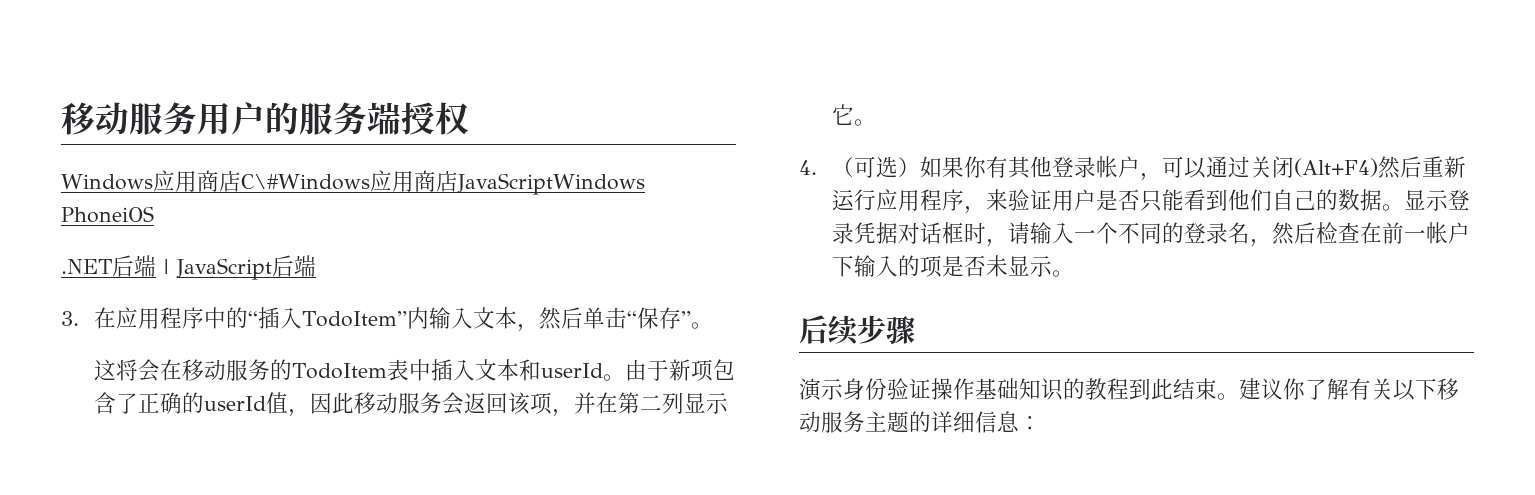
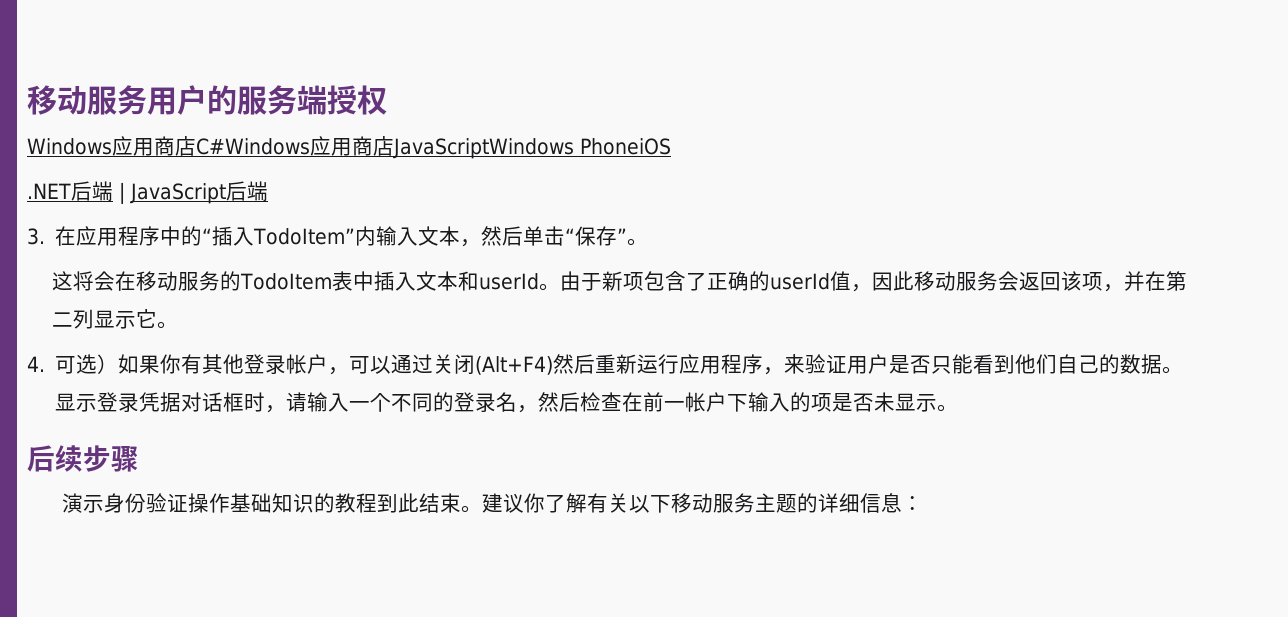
- Windows应用商店C\#Windows应用商店JavaScriptWindows PhoneiOS
+ Windows应用商店C#Windows应用商店JavaScriptWindows PhoneiOS
- 4.（可选）如果你有其他登录帐户，可以通过关闭(Alt+F4)然后重新运行应用程序，来验证用户是否只能看到他们自己的数据。
+ 4.可选）如果你有其他登录帐户，可以通过关闭(Alt+F4)然后重新运行应用程序，来验证用户是否只能看到他们自己的数据。

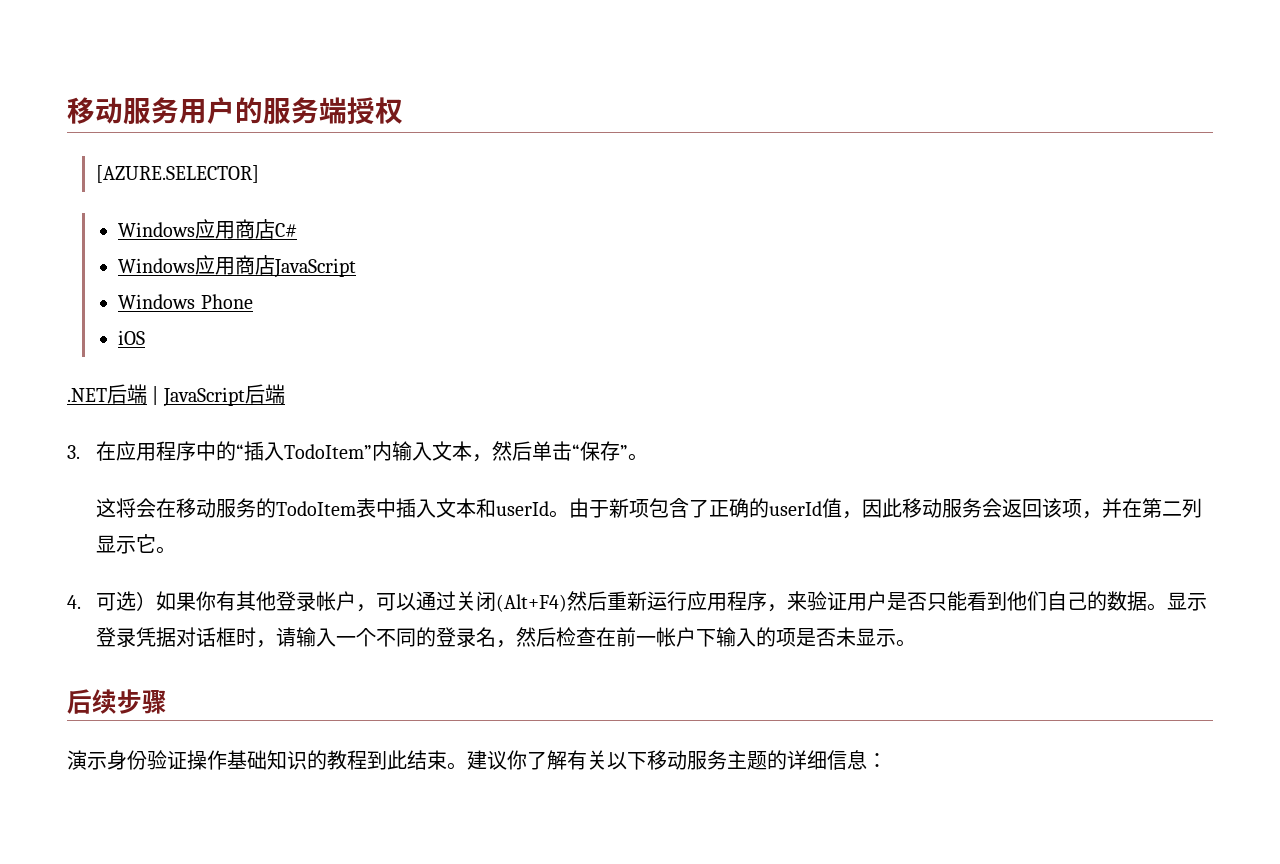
- Windows应用商店C#Windows应用商店JavaScriptWindows PhoneiOS
+ [AZURE.SELECTOR]
+ Windows应用商店C#
+ Windows应用商店JavaScript
+ Windows Phone
+ iOS

